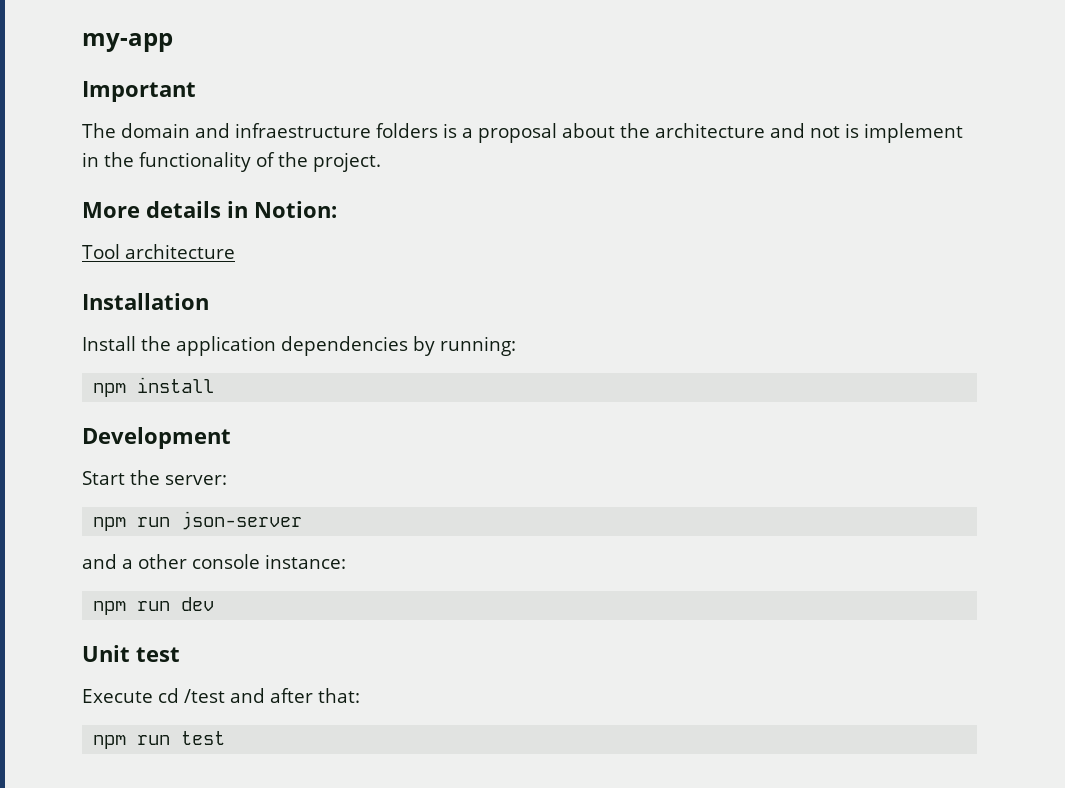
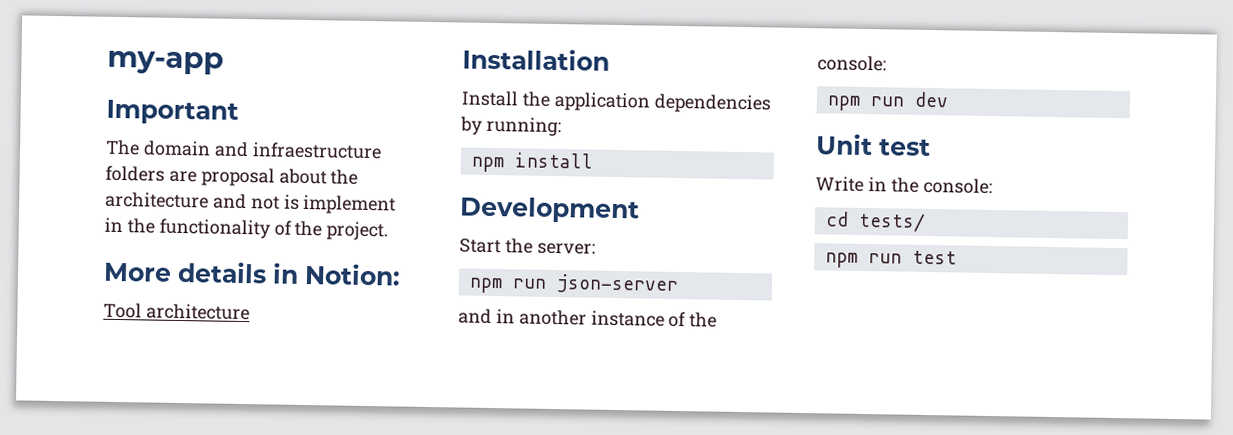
- The domain and infraestructure folders is a proposal about the architecture and not is implement in the functionality of the project.
+ The domain and infraestructure folders are proposal about the architecture and not is implement in the functionality of the project.
- and a other console instance:
+ and in another instance of the console:
- Execute cd /test and after that:
+ Write in the console:
+ cd tests/

